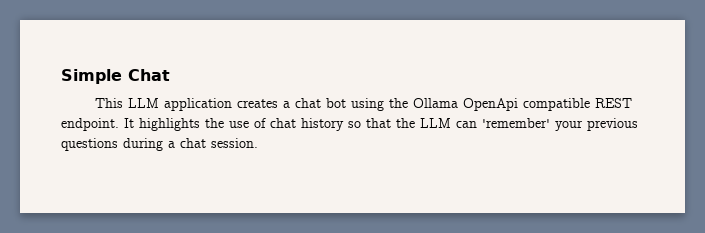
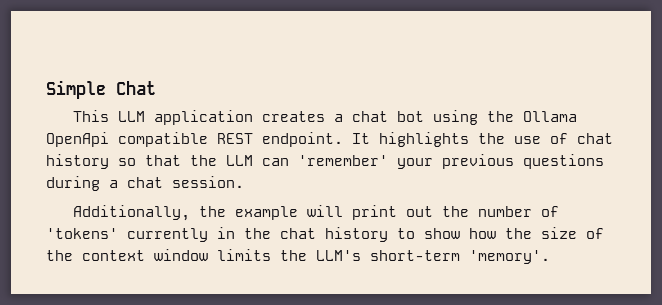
+ Additionally, the example will print out the number of 'tokens' currently in the chat history to show how the size of the context window limits the LLM's short-term 'memory'.

